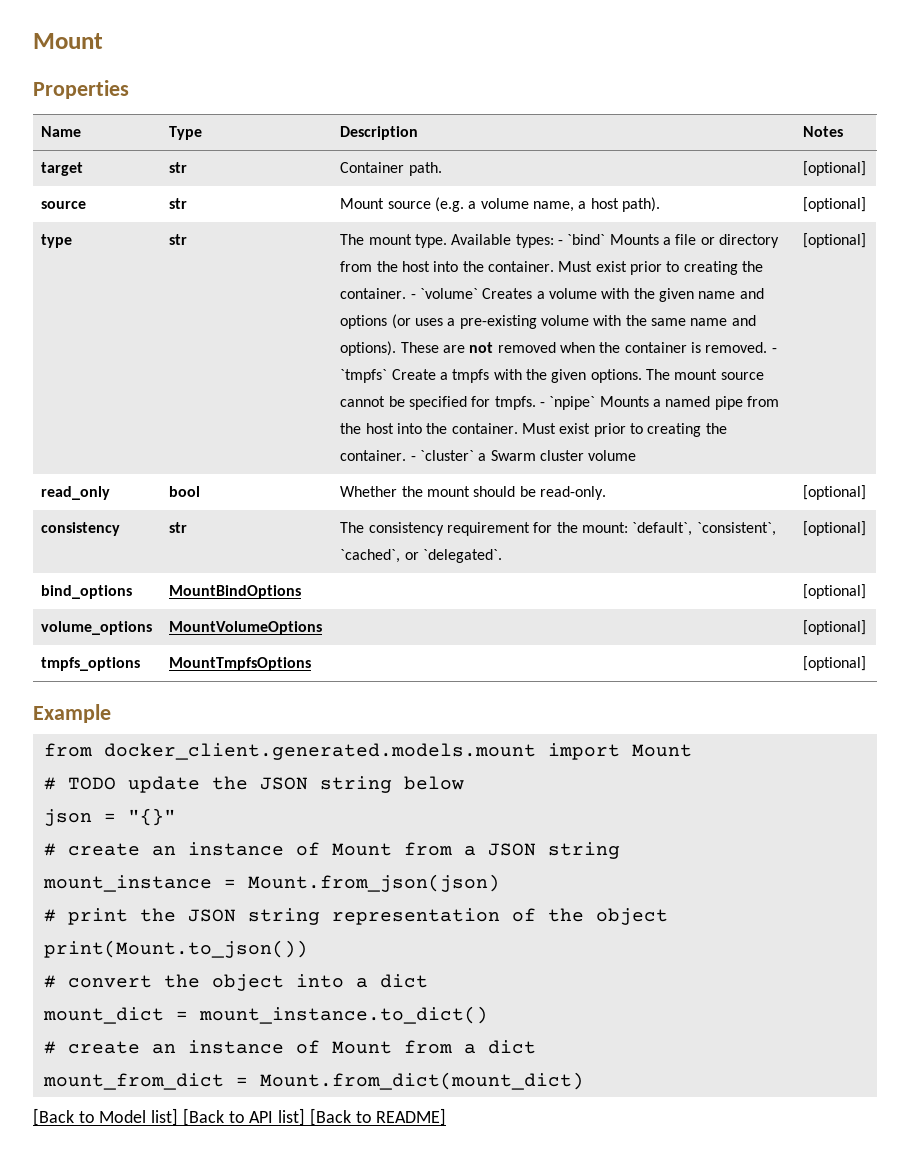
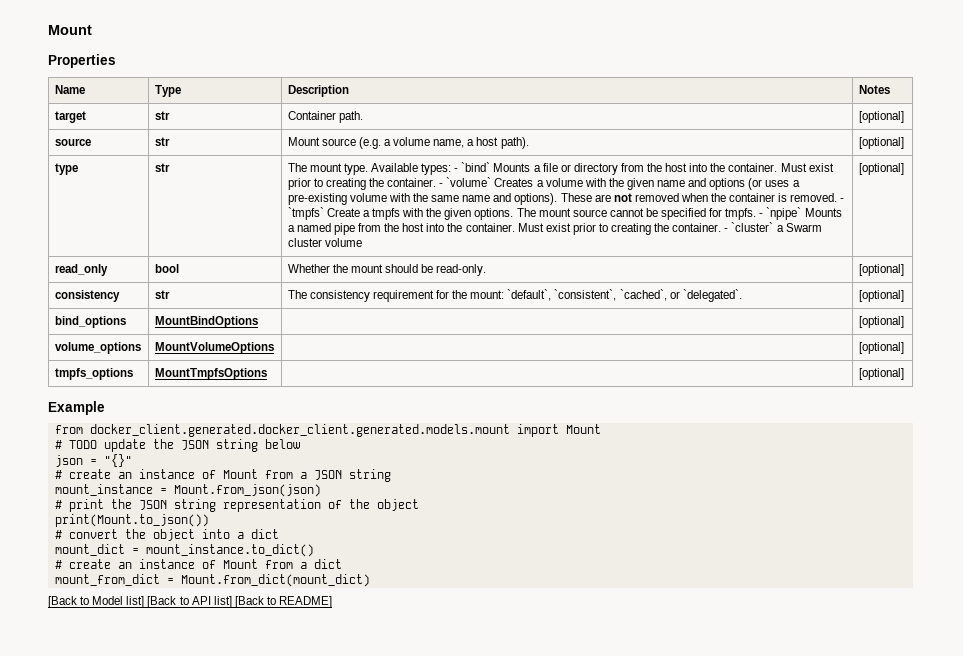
- from docker_client.generated.models.mount import Mount
+ from docker_client.generated.docker_client.generated.models.mount import Mount

